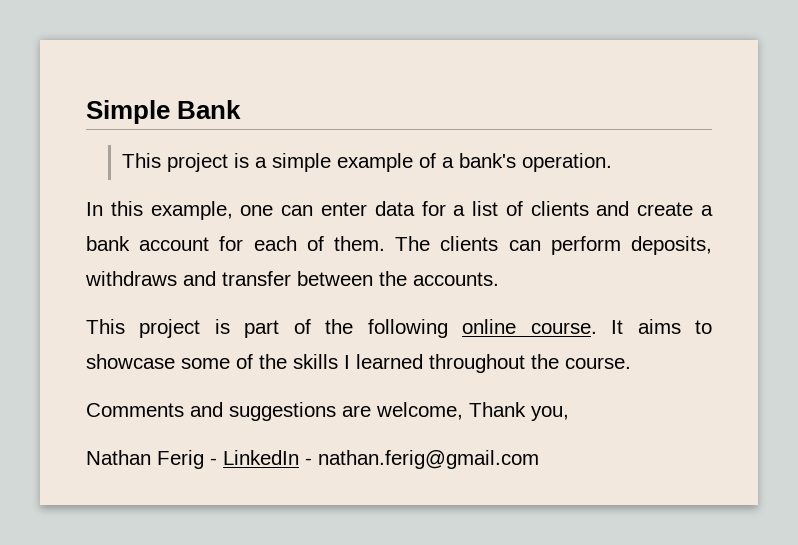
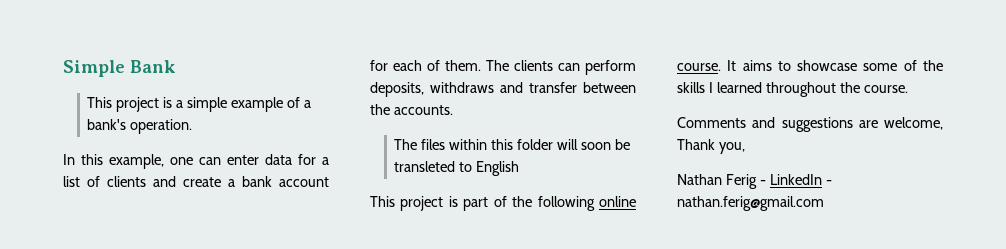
+ The files within this folder will soon be transleted to English

